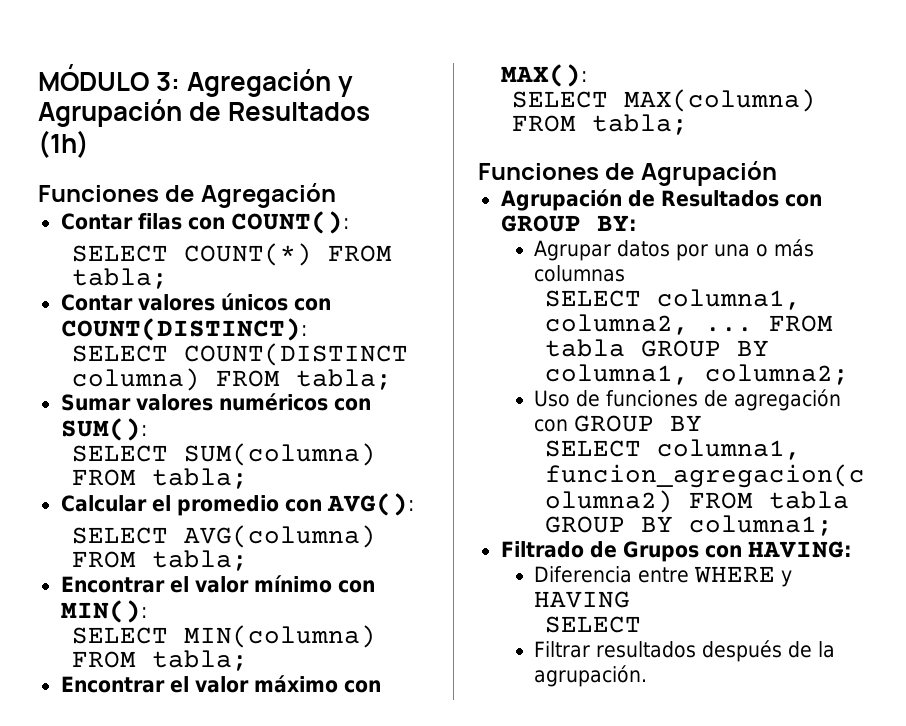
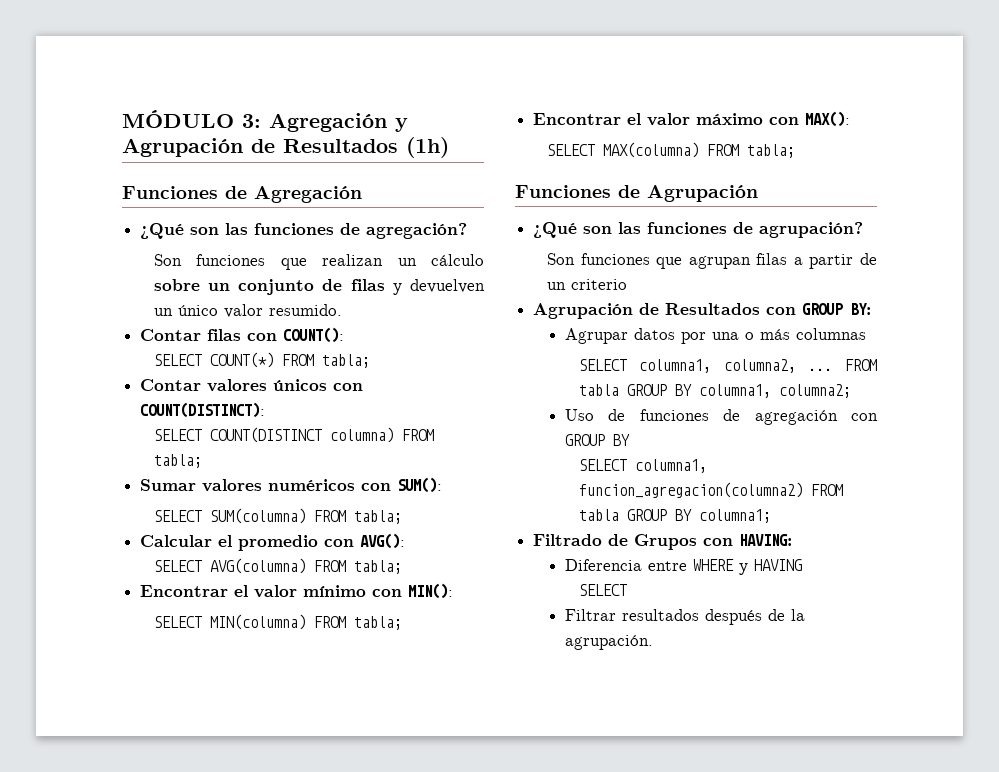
+ ¿Qué son las funciones de agregación?
+ Son funciones que realizan un cálculo sobre un conjunto de filas y devuelven un único valor resumido.
+ ¿Qué son las funciones de agrupación?
+ Son funciones que agrupan filas a partir de un criterio

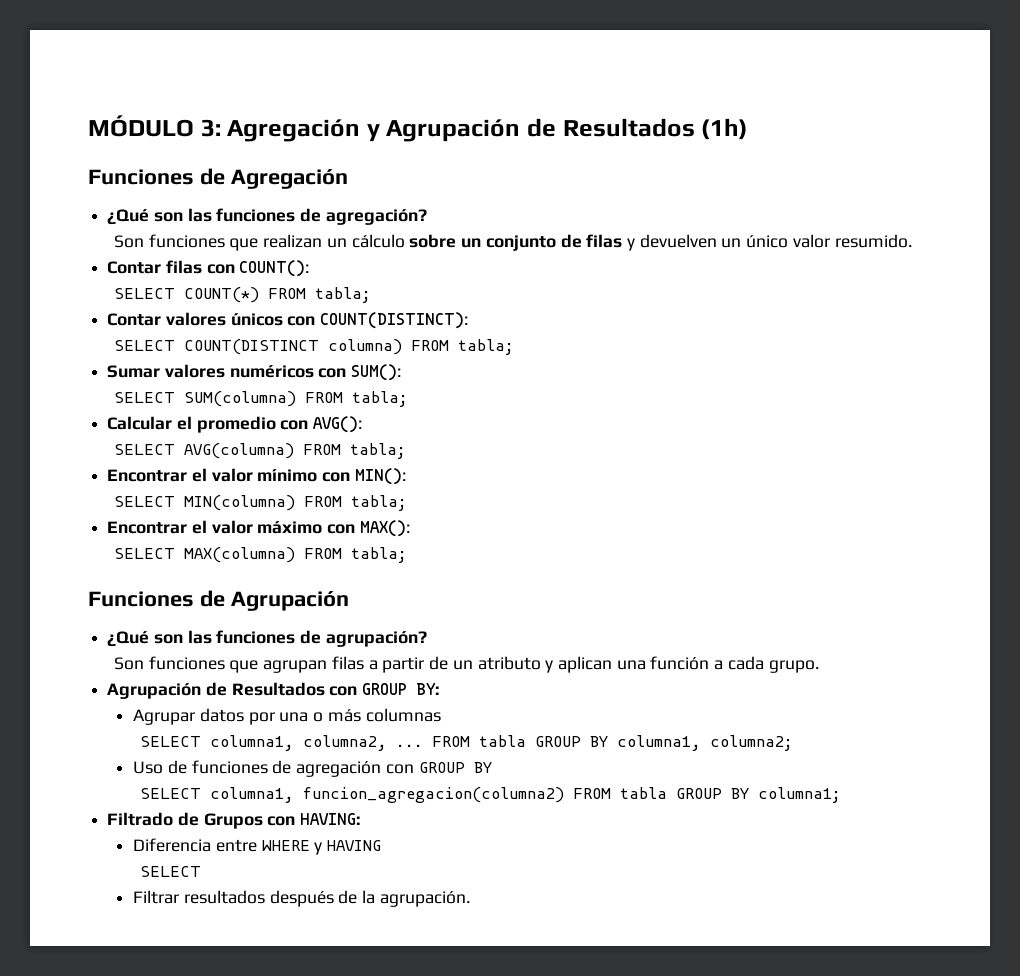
- Son funciones que agrupan filas a partir de un criterio
+ Son funciones que agrupan filas a partir de un atributo y aplican una función a cada grupo.

